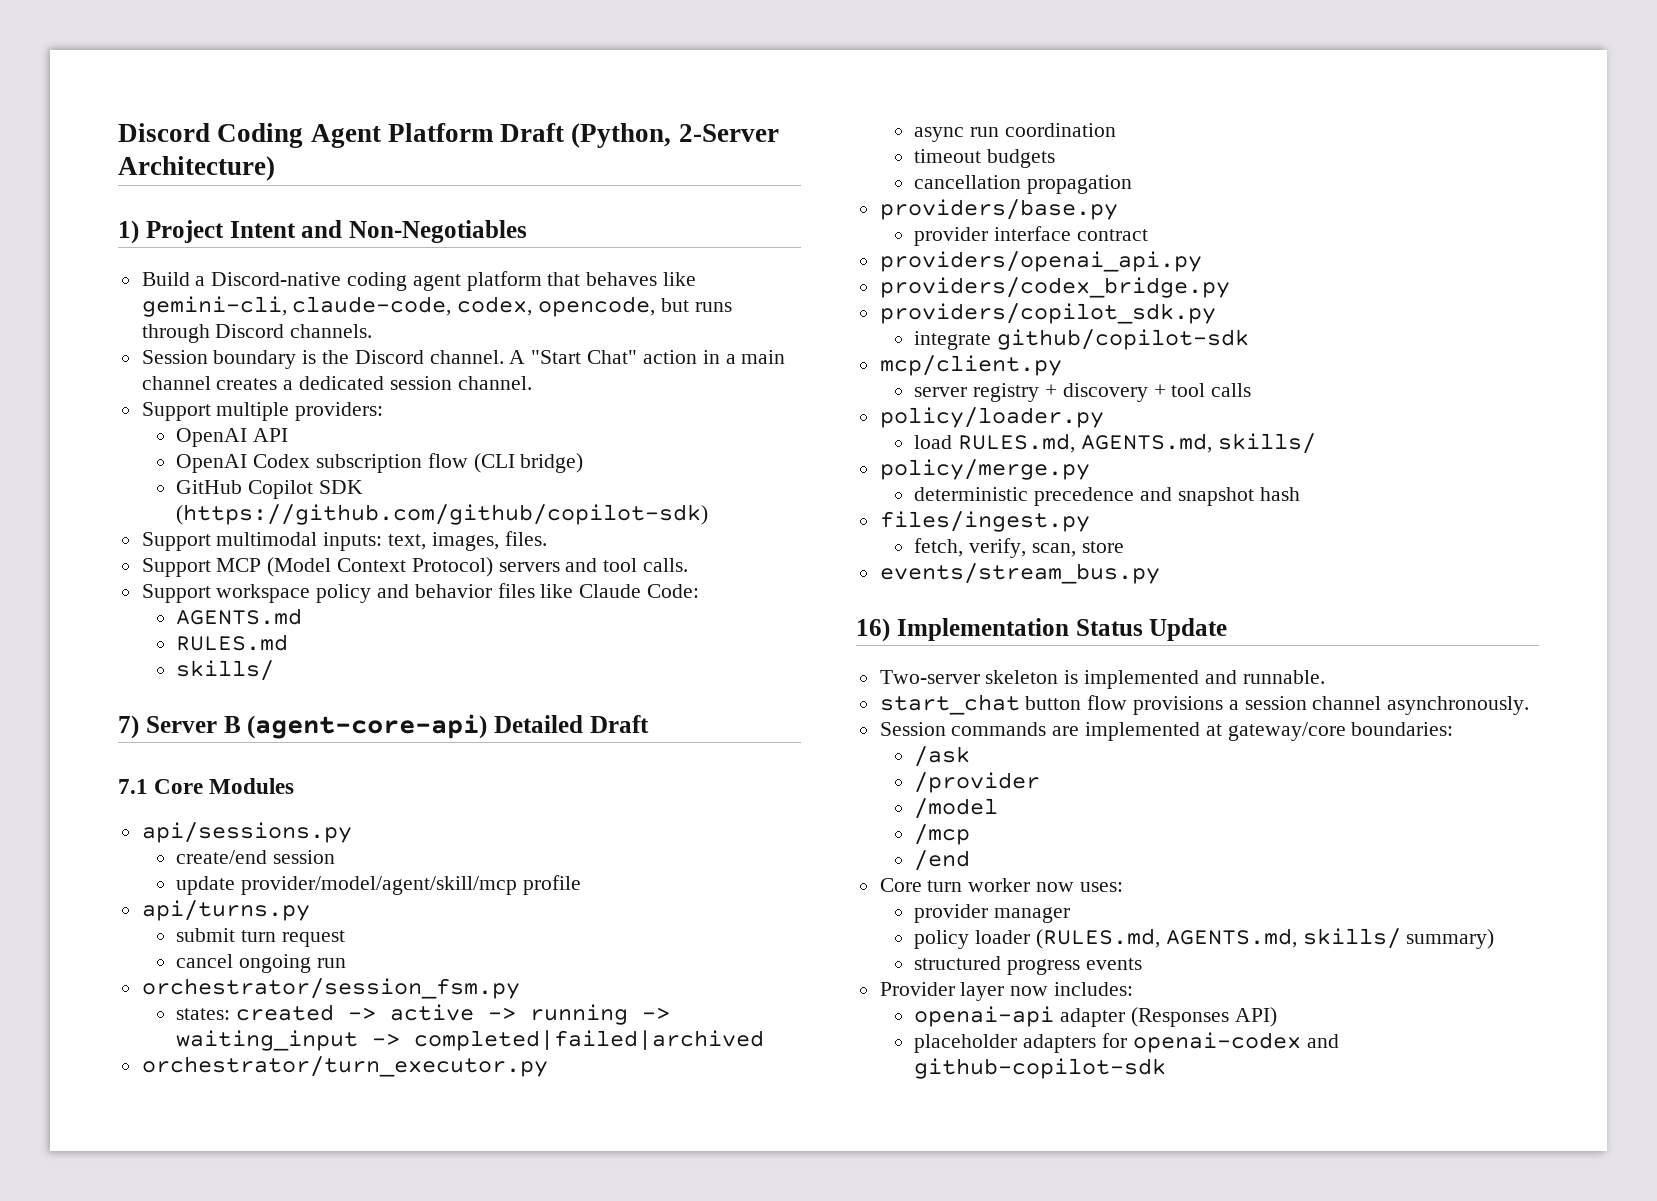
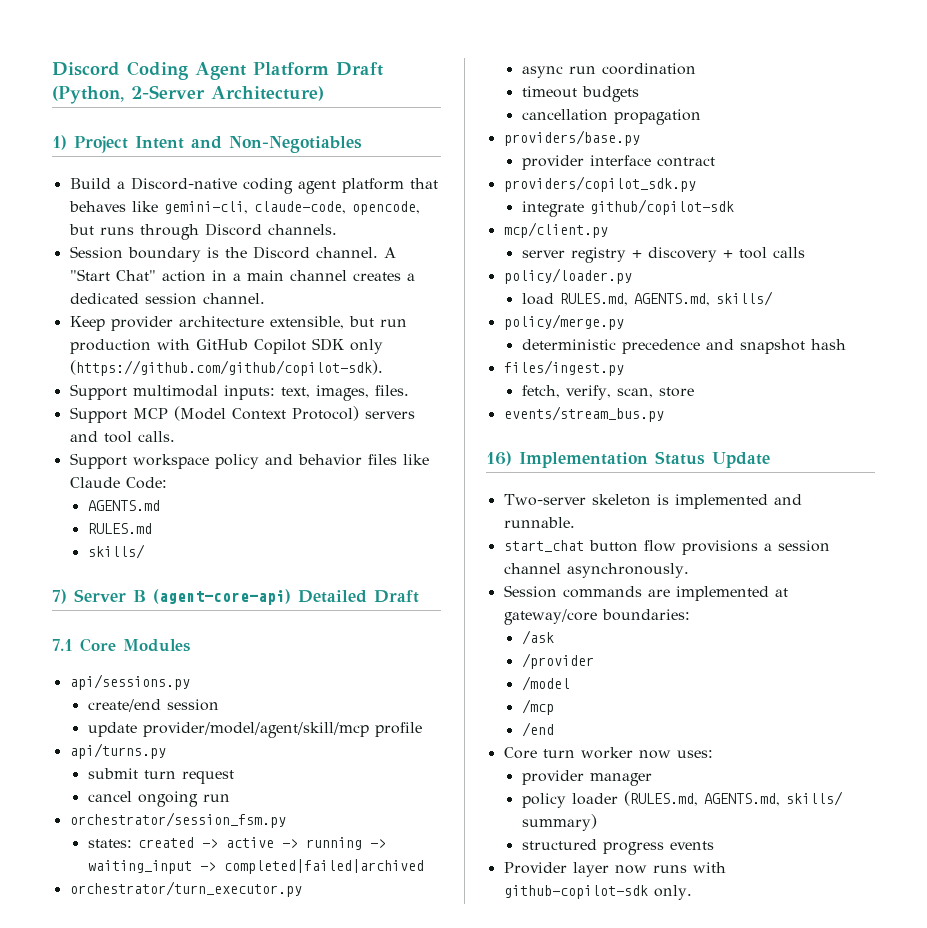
- Build a Discord-native coding agent platform that behaves like gemini-cli, claude-code, codex, opencode, but runs through Discord channels.
+ Build a Discord-native coding agent platform that behaves like gemini-cli, claude-code, opencode, but runs through Discord channels.
- Support multiple providers:
- OpenAI API
- OpenAI Codex subscription flow (CLI bridge)
- GitHub Copilot SDK (https://github.com/github/copilot-sdk)
+ Keep provider architecture extensible, but run production with GitHub Copilot SDK only (https://github.com/github/copilot-sdk).
- providers/openai_api.py
- providers/codex_bridge.py
- Provider layer now includes:
- openai-api adapter (Responses API)
- placeholder adapters for openai-codex and github-copilot-sdk
+ Provider layer now runs with github-copilot-sdk only.

